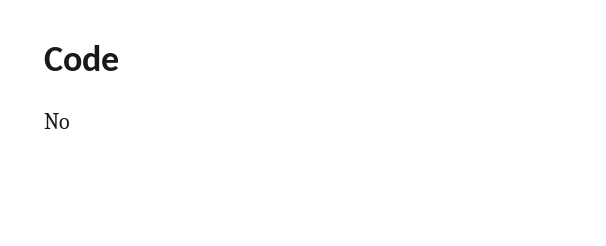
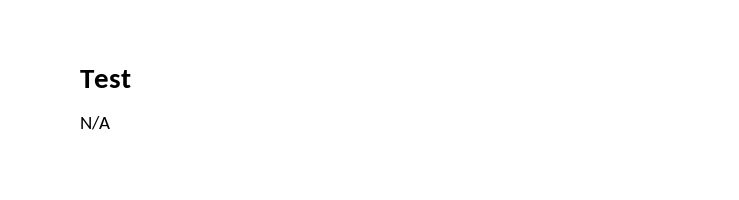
- Code
- No
+ Test
+ N/A

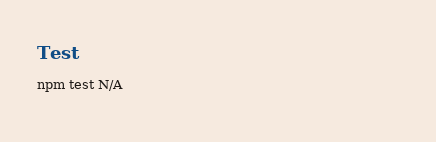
- N/A
+ npm test N/A

